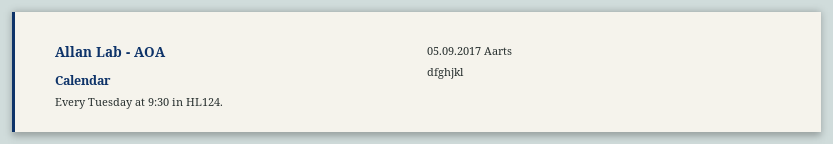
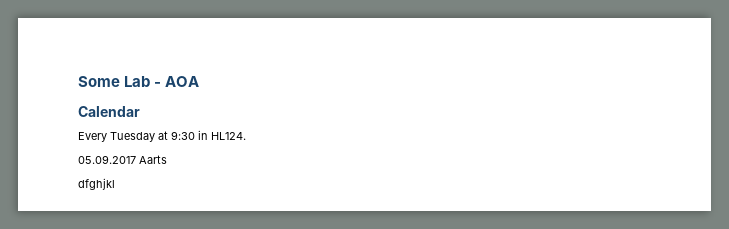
- Allan Lab - AOA
+ Some Lab - AOA

